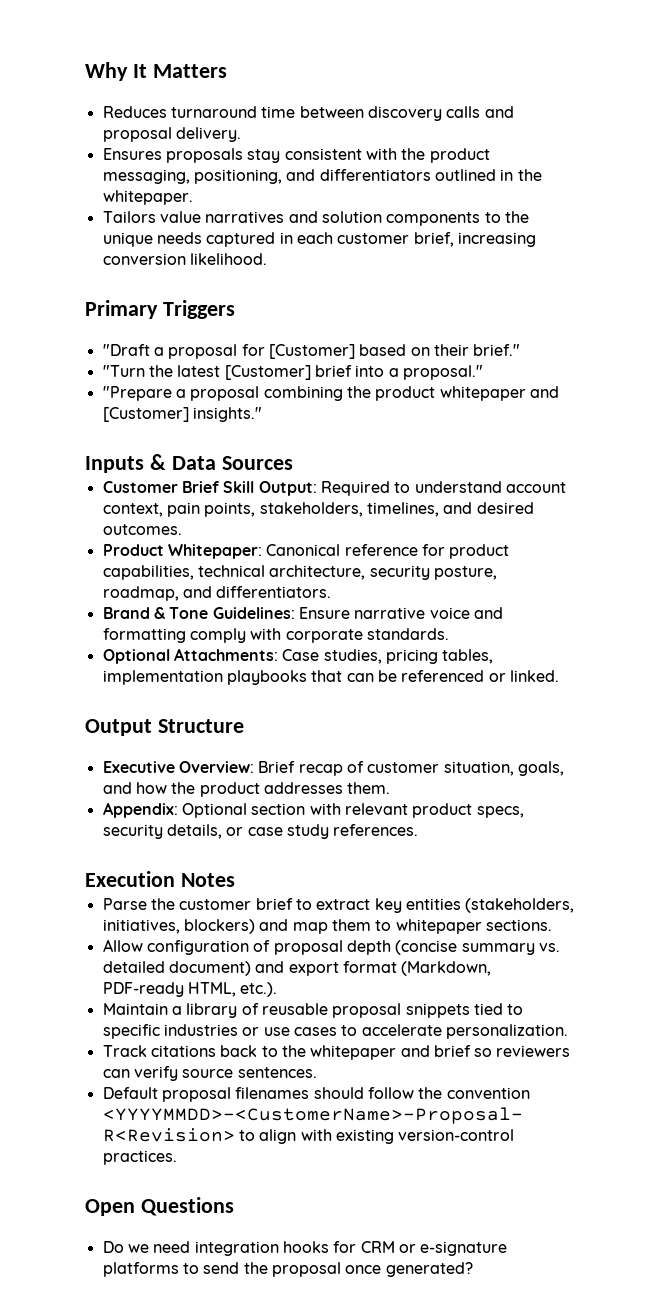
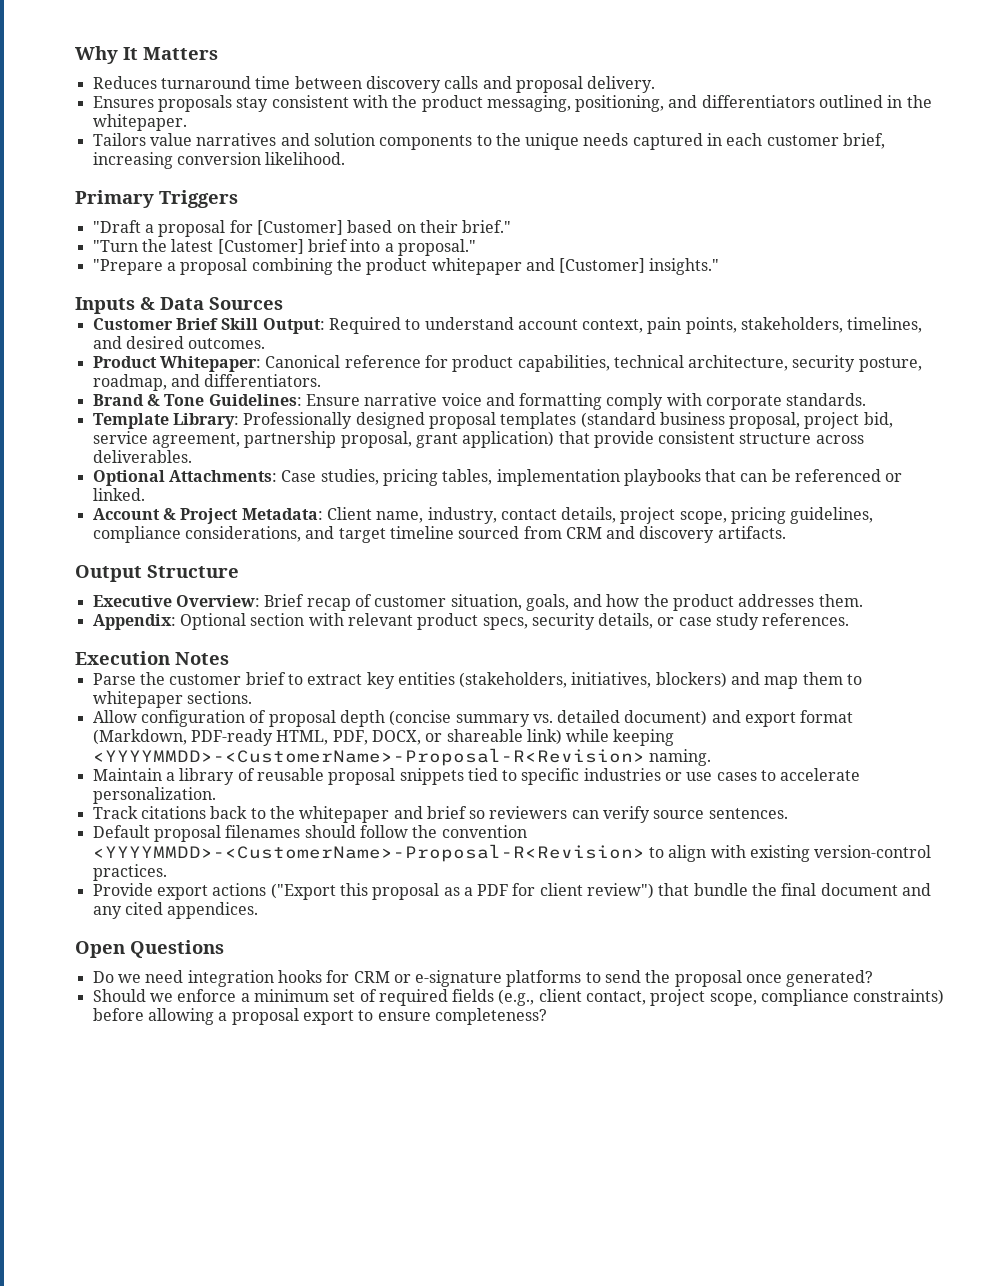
+ Template Library: Professionally designed proposal templates (standard business proposal, project bid, service agreement, partnership proposal, grant application) that provide consistent structure across deliverables.
+ Account & Project Metadata: Client name, industry, contact details, project scope, pricing guidelines, compliance considerations, and target timeline sourced from CRM and discovery artifacts.
- Allow configuration of proposal depth (concise summary vs. detailed document) and export format (Markdown, PDF-ready HTML, etc.).
+ Allow configuration of proposal depth (concise summary vs. detailed document) and export format (Markdown, PDF-ready HTML, PDF, DOCX, or shareable link) while keeping <YYYYMMDD>-<CustomerName>-Proposal-R<Revision> naming.
+ Provide export actions ("Export this proposal as a PDF for client review") that bundle the final document and any cited appendices.
+ Should we enforce a minimum set of required fields (e.g., client contact, project scope, compliance constraints) before allowing a proposal export to ensure completeness?

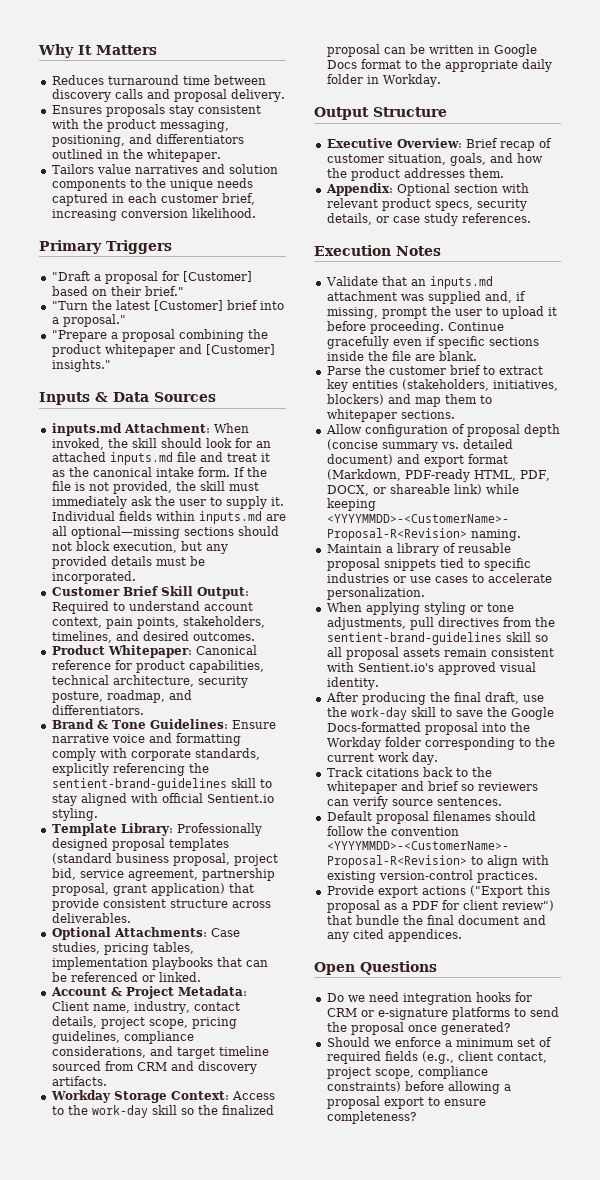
+ inputs.md Attachment: When invoked, the skill should look for an attached inputs.md file and treat it as the canonical intake form. If the file is not provided, the skill must immediately ask the user to supply it. Individual fields within inputs.md are all optional—missing sections should not block execution, but any provided details must be incorporated.
- Brand & Tone Guidelines: Ensure narrative voice and formatting comply with corporate standards.
+ Brand & Tone Guidelines: Ensure narrative voice and formatting comply with corporate standards, explicitly referencing the sentient-brand-guidelines skill to stay aligned with official Sentient.io styling.
+ Workday Storage Context: Access to the work-day skill so the finalized proposal can be written in Google Docs format to the appropriate daily folder in Workday.
+ Validate that an inputs.md attachment was supplied and, if missing, prompt the user to upload it before proceeding. Continue gracefully even if specific sections inside the file are blank.
+ When applying styling or tone adjustments, pull directives from the sentient-brand-guidelines skill so all proposal assets remain consistent with Sentient.io's approved visual identity.
+ After producing the final draft, use the work-day skill to save the Google Docs-formatted proposal into the Workday folder corresponding to the current work day.

